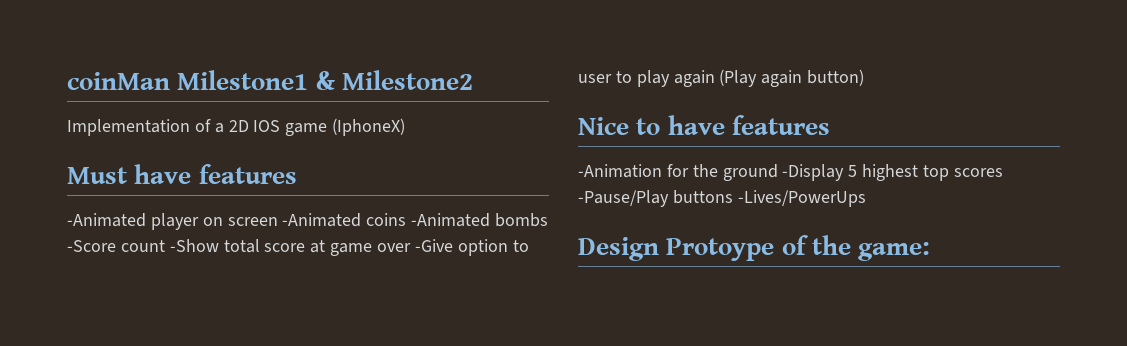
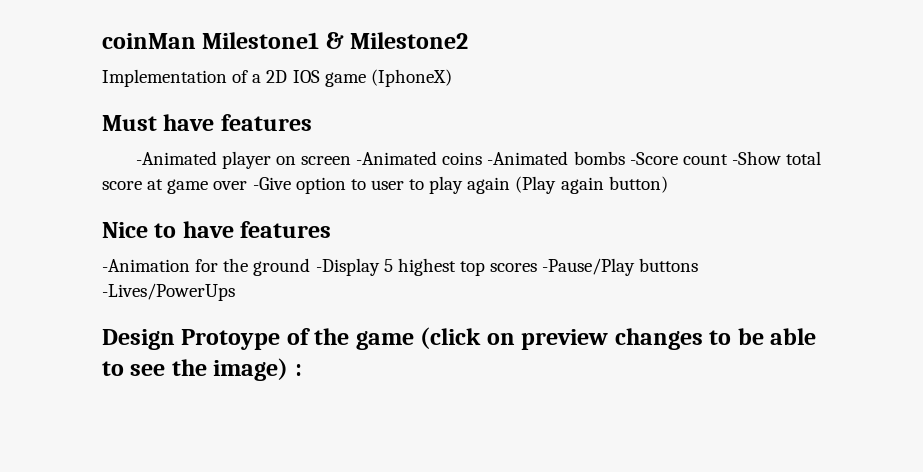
- Design Protoype of the game:
+ Design Protoype of the game (click on preview changes to be able to see the image) :

